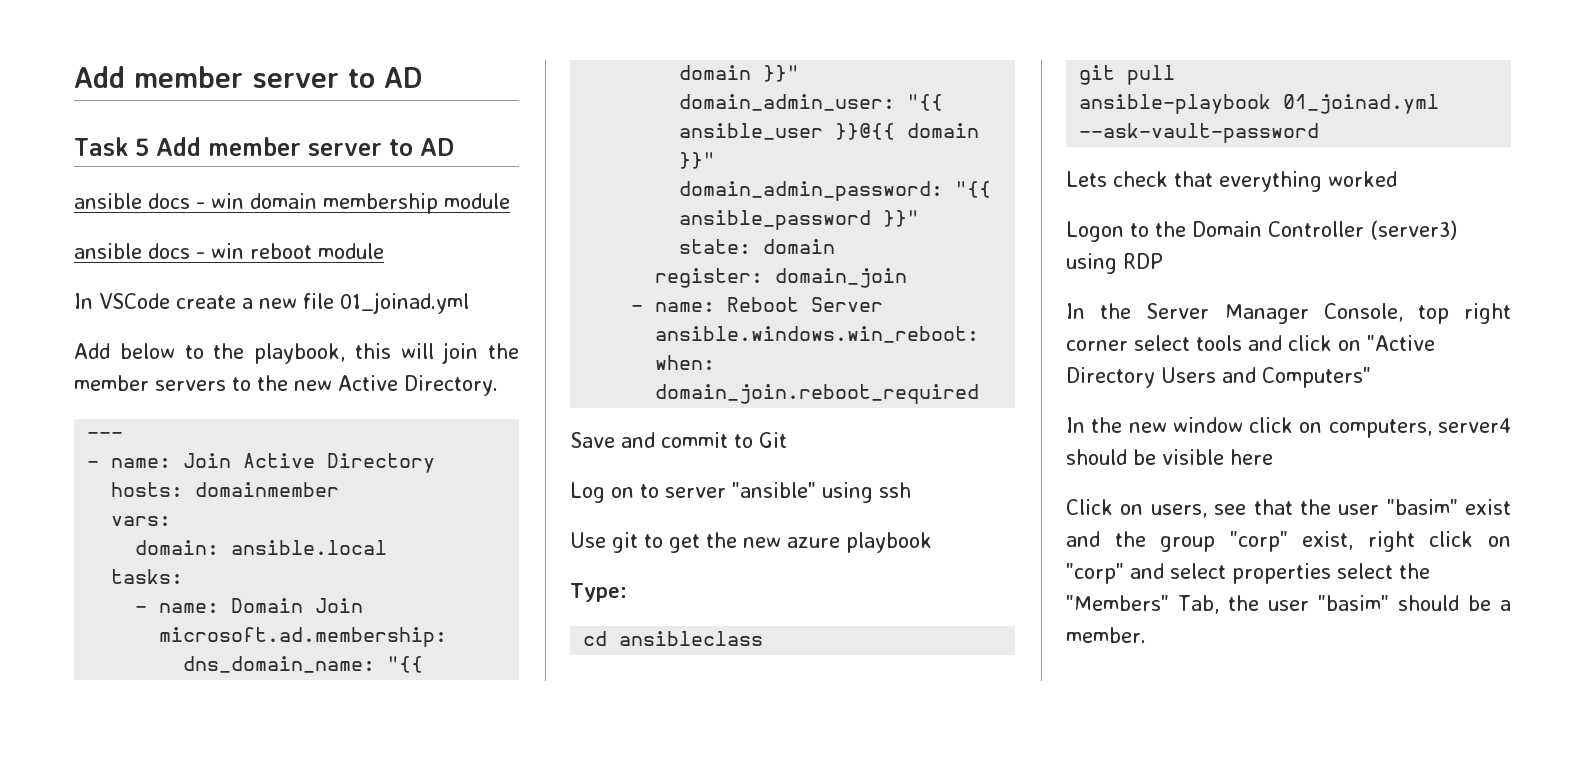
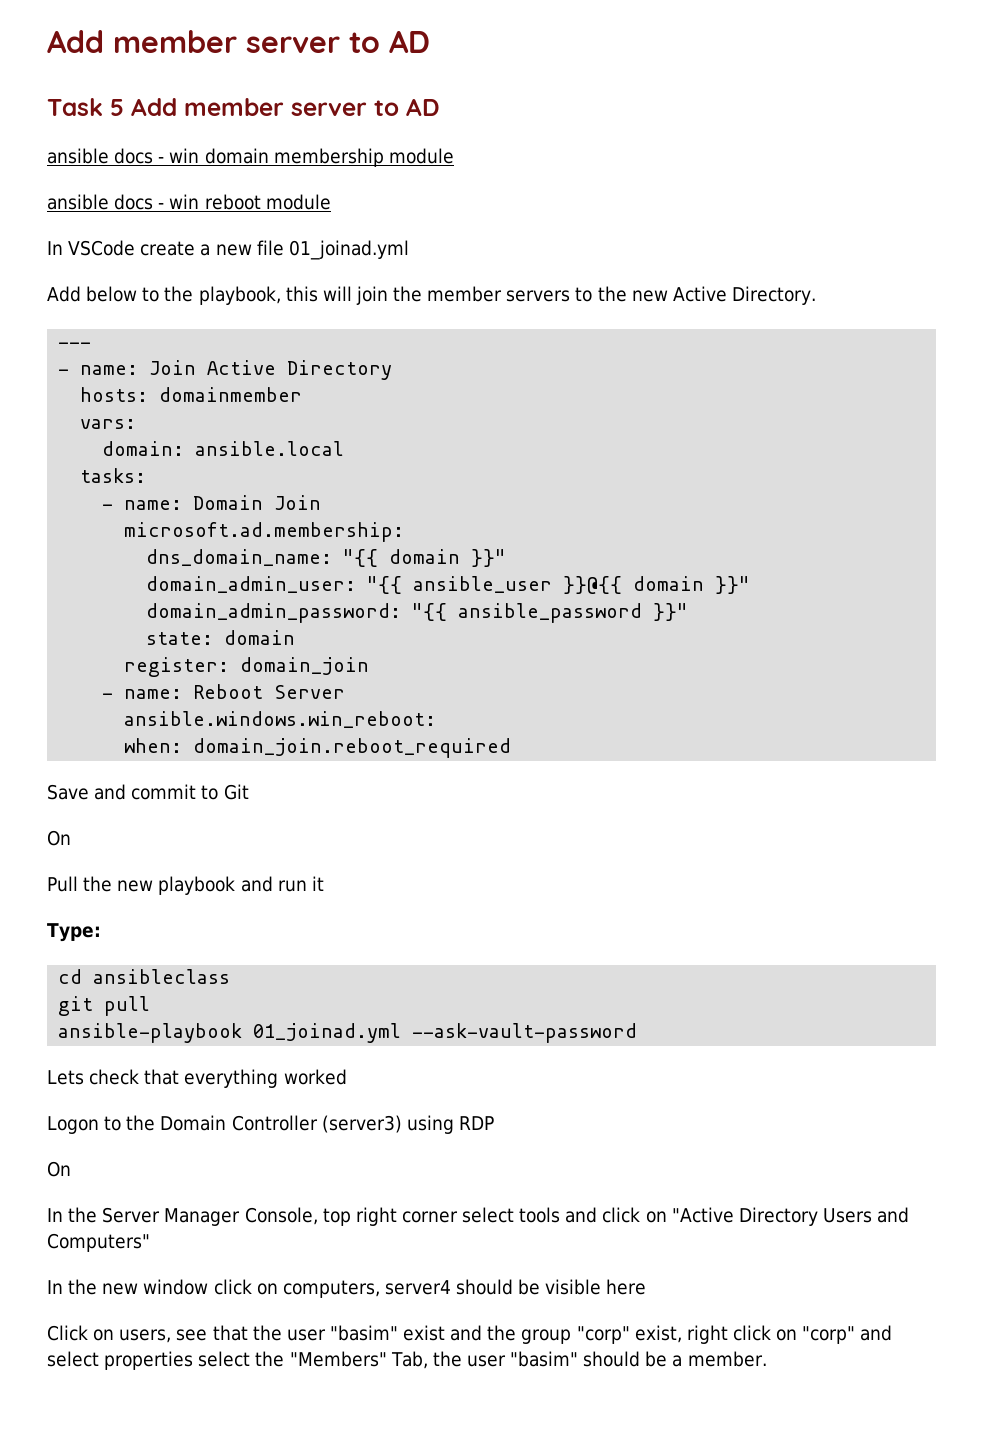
  Save and commit to Git
- Log on to server "ansible" using ssh
- Use git to get the new azure playbook
+ On
+ Pull the new playbook and run it
  Logon to the Domain Controller (server3) using RDP
+ On

